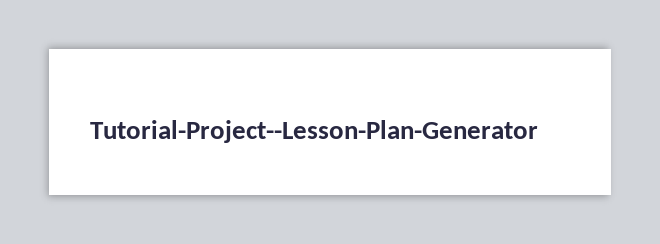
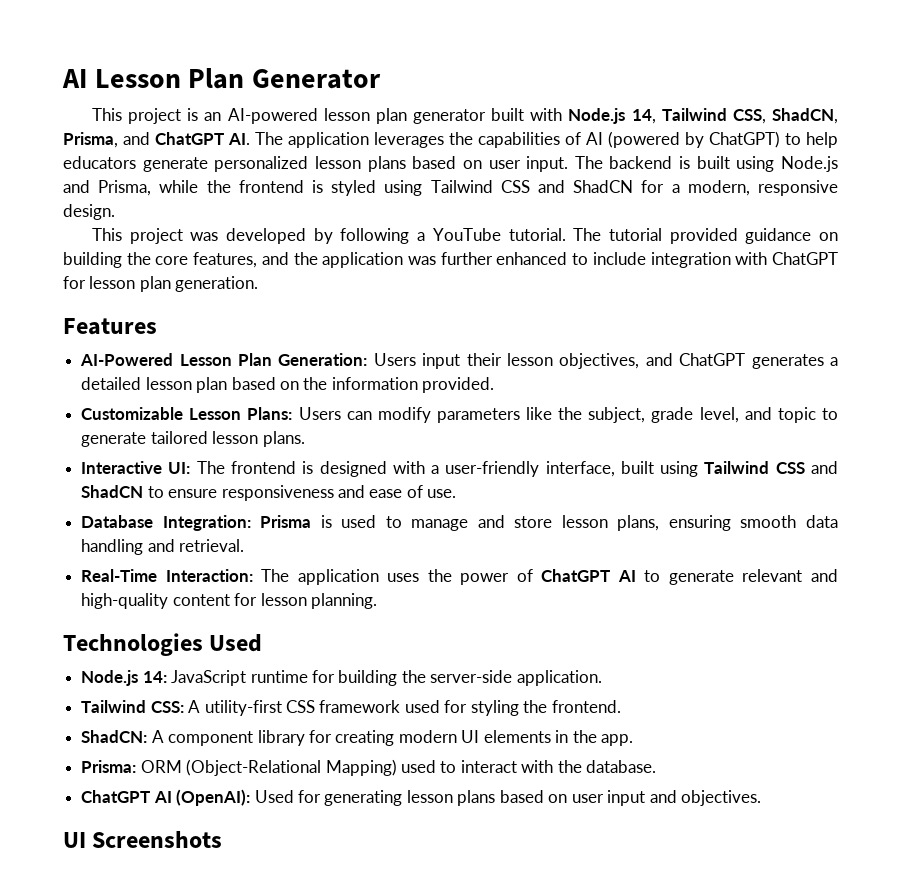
- Tutorial-Project--Lesson-Plan-Generator
+ AI Lesson Plan Generator
+ This project is an AI-powered lesson plan generator built with Node.js 14, Tailwind CSS, ShadCN, Prisma, and ChatGPT AI. The application leverages the capabilities of AI (powered by ChatGPT) to help educators generate personalized lesson plans based on user input. The backend is built using Node.js and Prisma, while the frontend is styled using Tailwind CSS and ShadCN for a modern, responsive design.
+ This project was developed by following a YouTube tutorial. The tutorial provided guidance on building the core features, and the application was further enhanced to include integration with ChatGPT for lesson plan generation.
+ Features
+ AI-Powered Lesson Plan Generation: Users input their lesson objectives, and ChatGPT generates a detailed lesson plan based on the information provided.
+ Customizable Lesson Plans: Users can modify parameters like the subject, grade level, and topic to generate tailored lesson plans.
+ Interactive UI: The frontend is designed with a user-friendly interface, built using Tailwind CSS and ShadCN to ensure responsiveness and ease of use.
+ Database Integration: Prisma is used to manage and store lesson plans, ensuring smooth data handling and retrieval.
+ Real-Time Interaction: The application uses the power of ChatGPT AI to generate relevant and high-quality content for lesson planning.
+ Technologies Used
+ Node.js 14: JavaScript runtime for building the server-side application.
+ Tailwind CSS: A utility-first CSS framework used for styling the frontend.
+ ShadCN: A component library for creating modern UI elements in the app.
+ Prisma: ORM (Object-Relational Mapping) used to interact with the database.
+ ChatGPT AI (OpenAI): Used for generating lesson plans based on user input and objectives.
+ UI Screenshots

